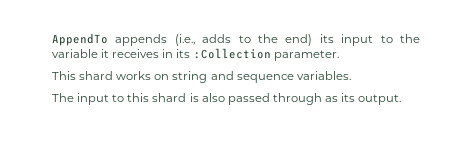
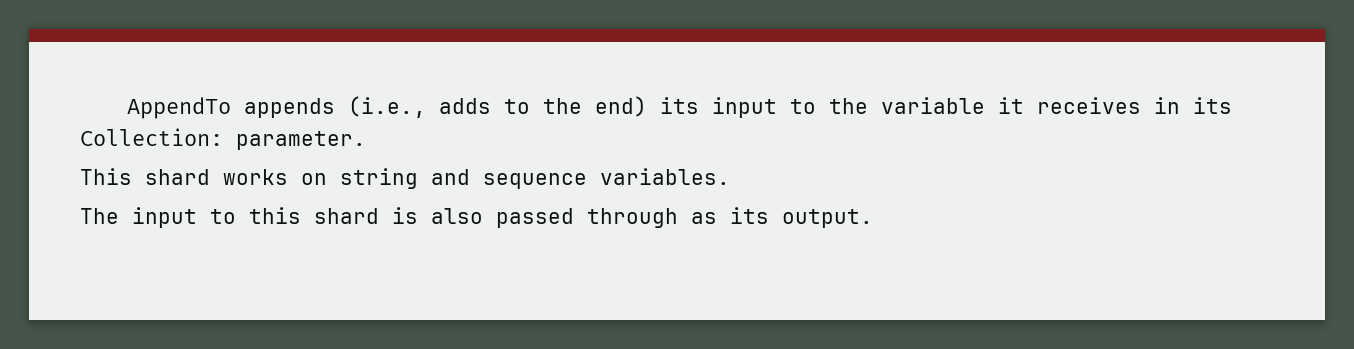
- AppendTo appends (i.e., adds to the end) its input to the variable it receives in its :Collection parameter.
+ AppendTo appends (i.e., adds to the end) its input to the variable it receives in its Collection: parameter.

